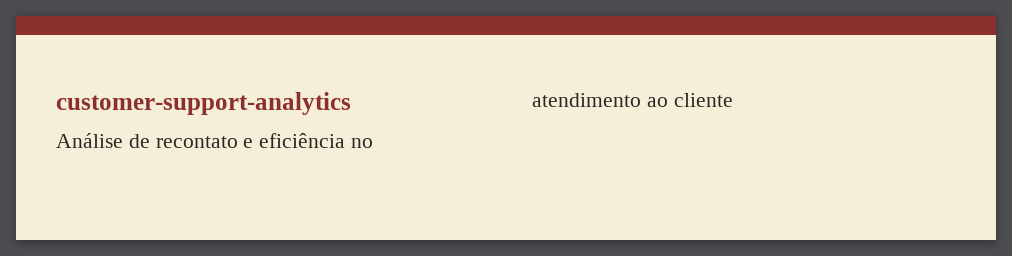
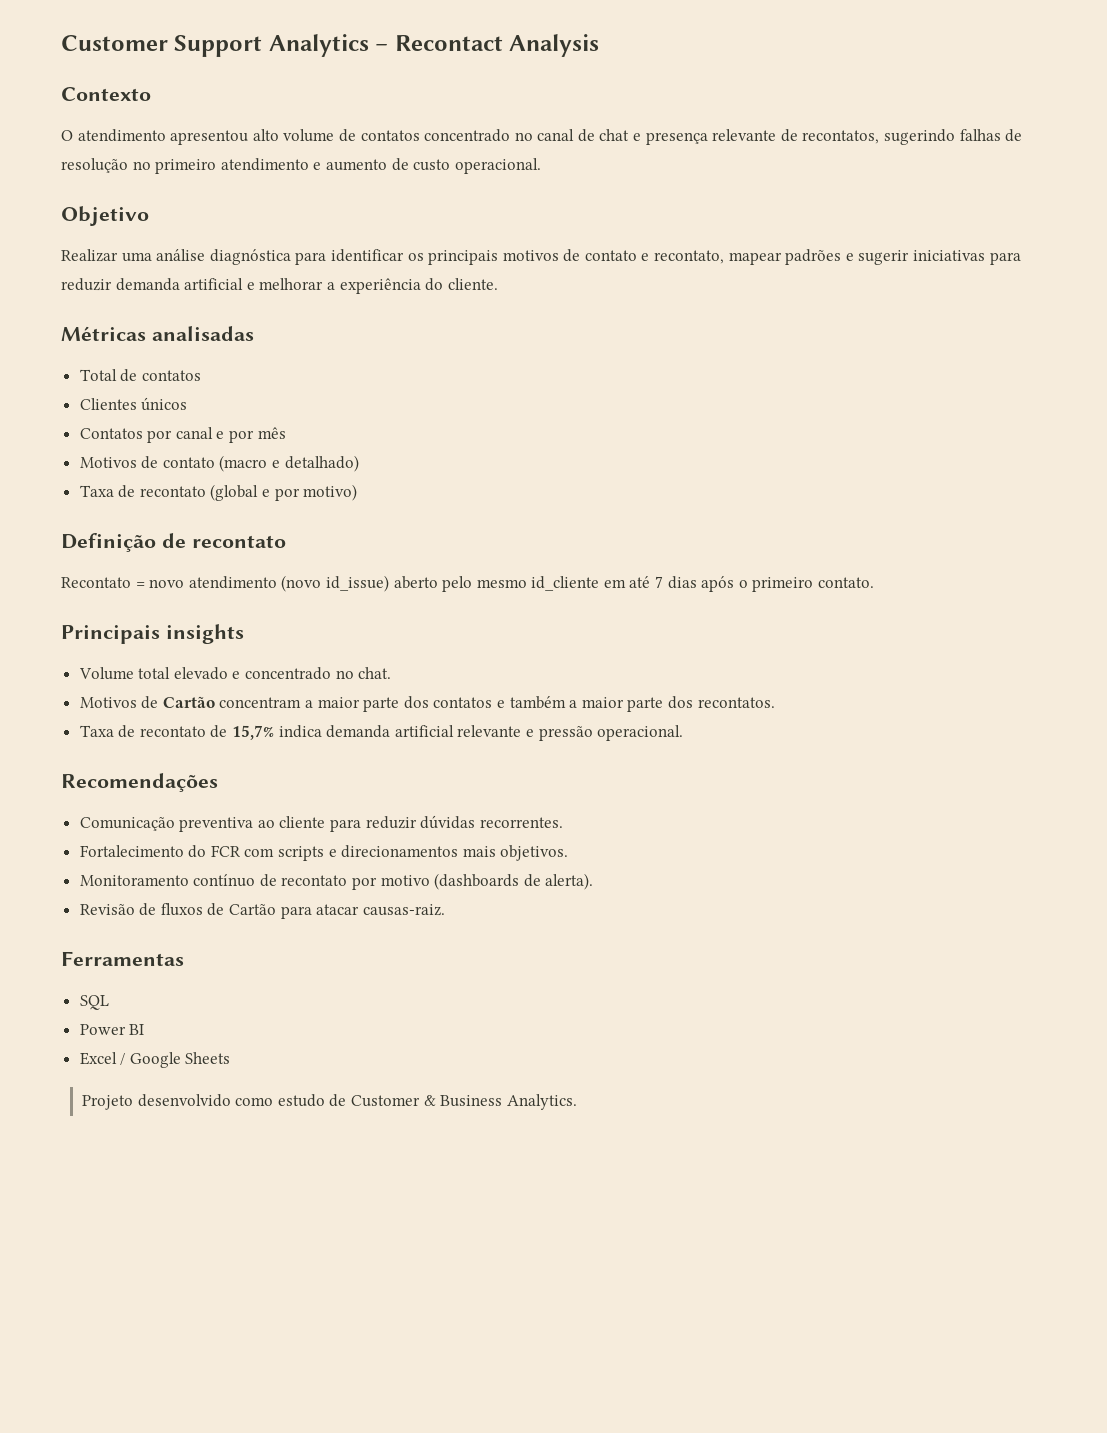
- customer-support-analytics
- Análise de recontato e eficiência no atendimento ao cliente
+ Customer Support Analytics – Recontact Analysis
+ Contexto
+ O atendimento apresentou alto volume de contatos concentrado no canal de chat e presença relevante de recontatos, sugerindo falhas de resolução no primeiro atendimento e aumento de custo operacional.
+ Objetivo
+ Realizar uma análise diagnóstica para identificar os principais motivos de contato e recontato, mapear padrões e sugerir iniciativas para reduzir demanda artificial e melhorar a experiência do cliente.
+ Métricas analisadas
+ Total de contatos
+ Clientes únicos
+ Contatos por canal e por mês
+ Motivos de contato (macro e detalhado)
+ Taxa de recontato (global e por motivo)
+ Definição de recontato
+ Recontato = novo atendimento (novo id_issue) aberto pelo mesmo id_cliente em até 7 dias após o primeiro contato.
+ Principais insights
+ Volume total elevado e concentrado no chat.
+ Motivos de Cartão concentram a maior parte dos contatos e também a maior parte dos recontatos.
+ Taxa de recontato de 15,7% indica demanda artificial relevante e pressão operacional.
+ Recomendações
+ Comunicação preventiva ao cliente para reduzir dúvidas recorrentes.
+ Fortalecimento do FCR com scripts e direcionamentos mais objetivos.
+ Monitoramento contínuo de recontato por motivo (dashboards de alerta).
+ Revisão de fluxos de Cartão para atacar causas-raiz.
+ Ferramentas
+ SQL
+ Power BI
+ Excel / Google Sheets
+ Projeto desenvolvido como estudo de Customer & Business Analytics.

